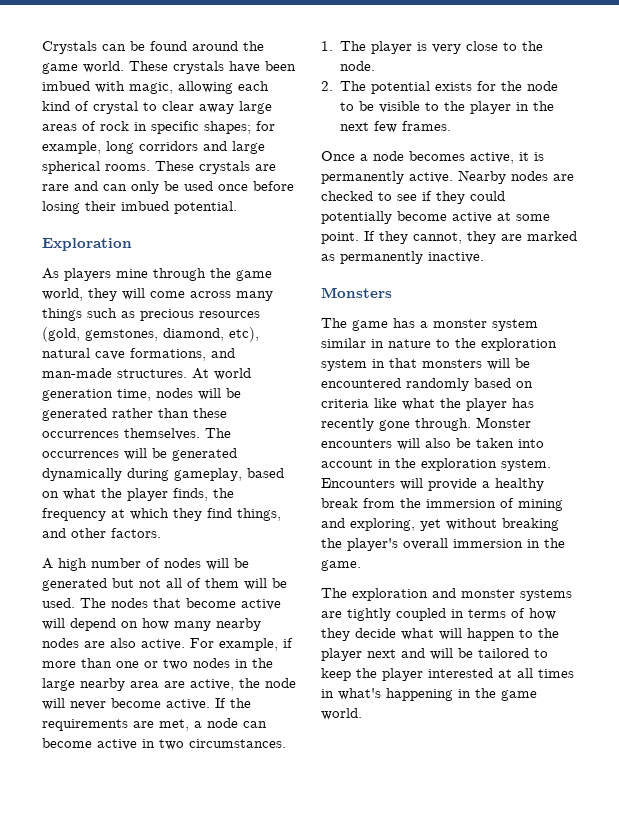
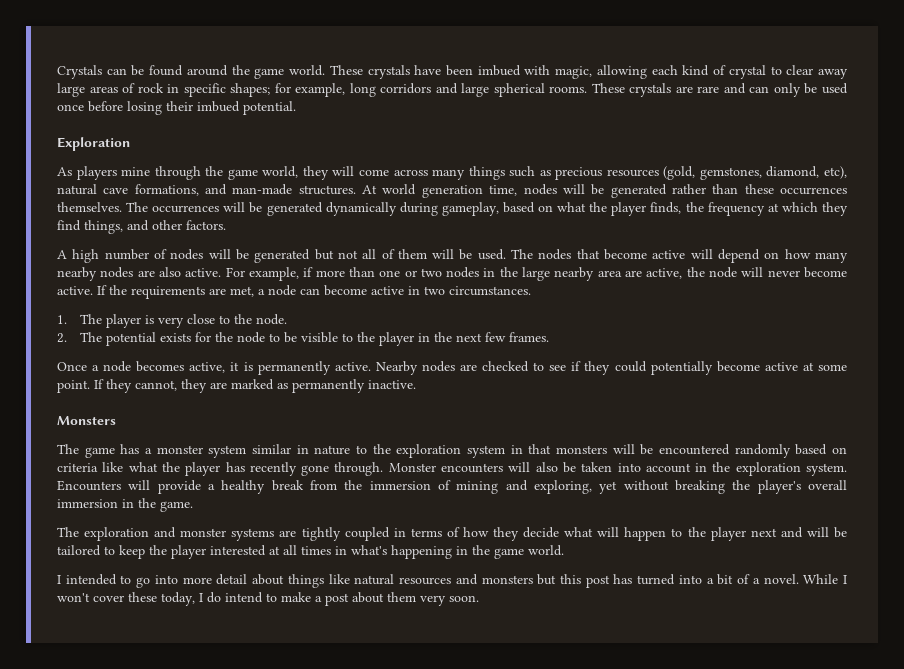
+ I intended to go into more detail about things like natural resources and monsters but this post has turned into a bit of a novel. While I won't cover these today, I do intend to make a post about them very soon.

